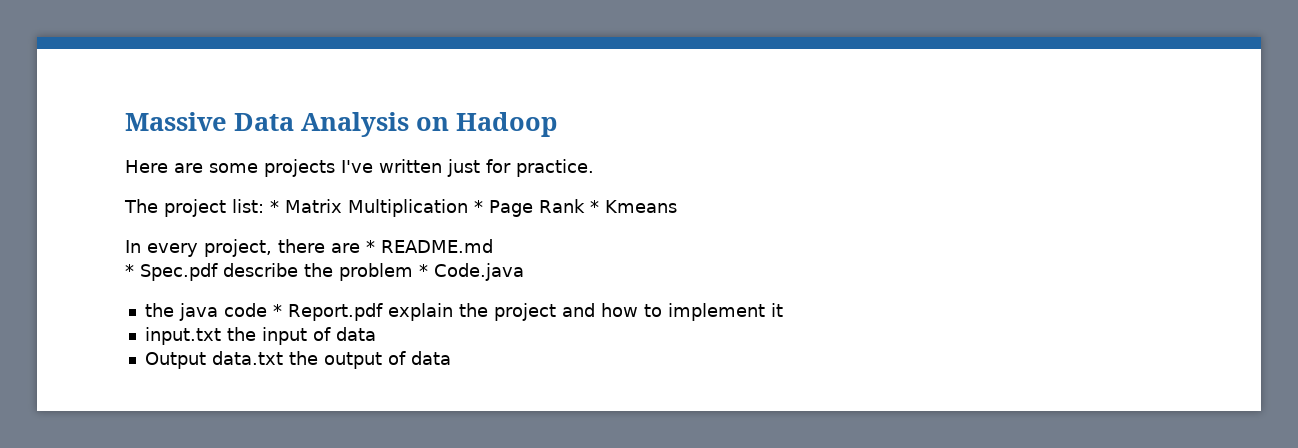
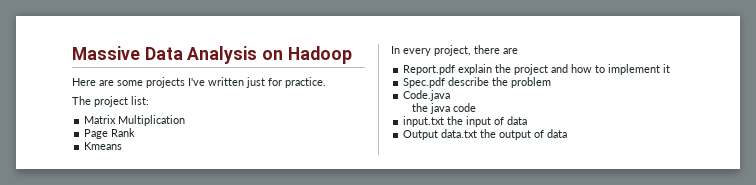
- The project list: * Matrix Multiplication * Page Rank * Kmeans
+ The project list:
+ Matrix Multiplication
+ Page Rank
+ Kmeans
- In every project, there are * README.md
- * Spec.pdf describe the problem * Code.java
- the java code * Report.pdf explain the project and how to implement it
+ In every project, there are
+ Report.pdf explain the project and how to implement it
+ Spec.pdf describe the problem
+ Code.java
+ the java code

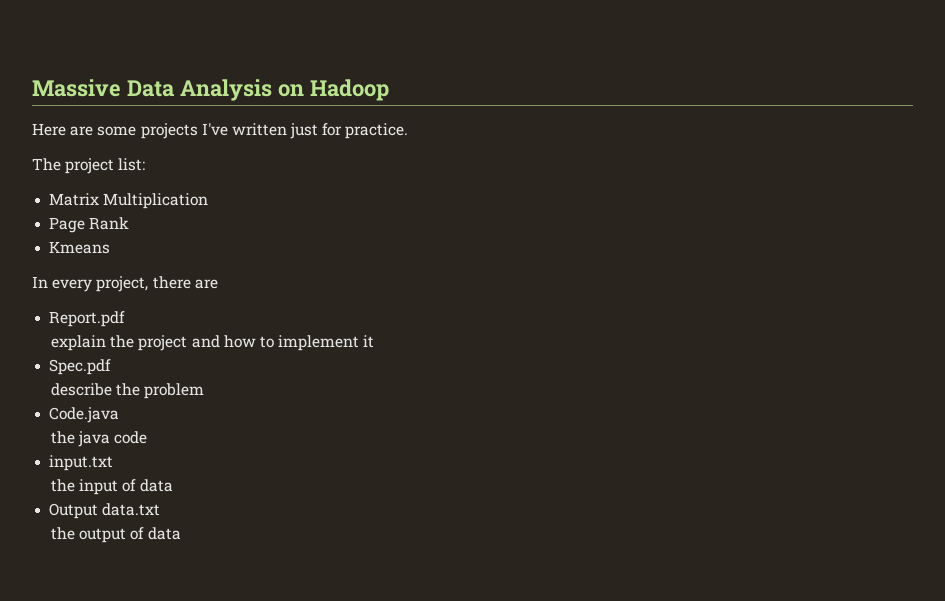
- Report.pdf explain the project and how to implement it
+ Report.pdf
+ explain the project and how to implement it
- Spec.pdf describe the problem
+ Spec.pdf
+ describe the problem
- input.txt the input of data
+ input.txt
+ the input of data
- Output data.txt the output of data
+ Output data.txt
+ the output of data

